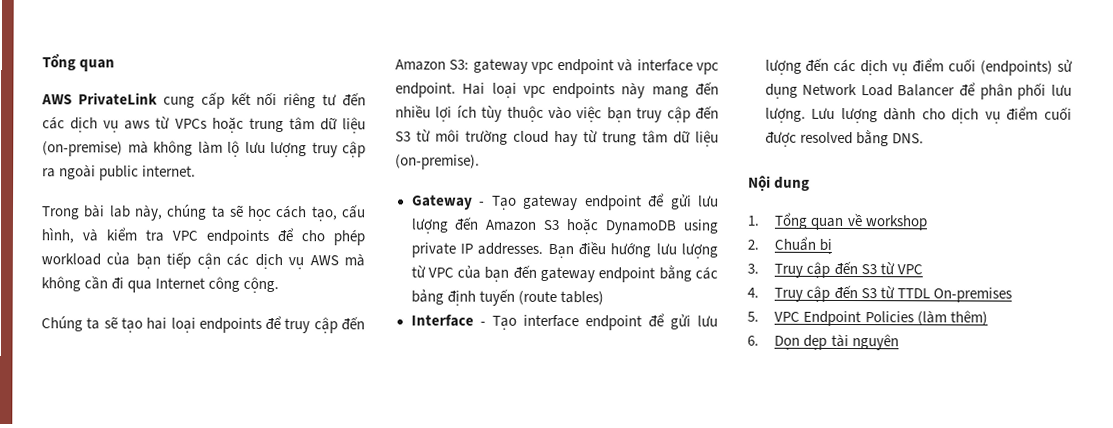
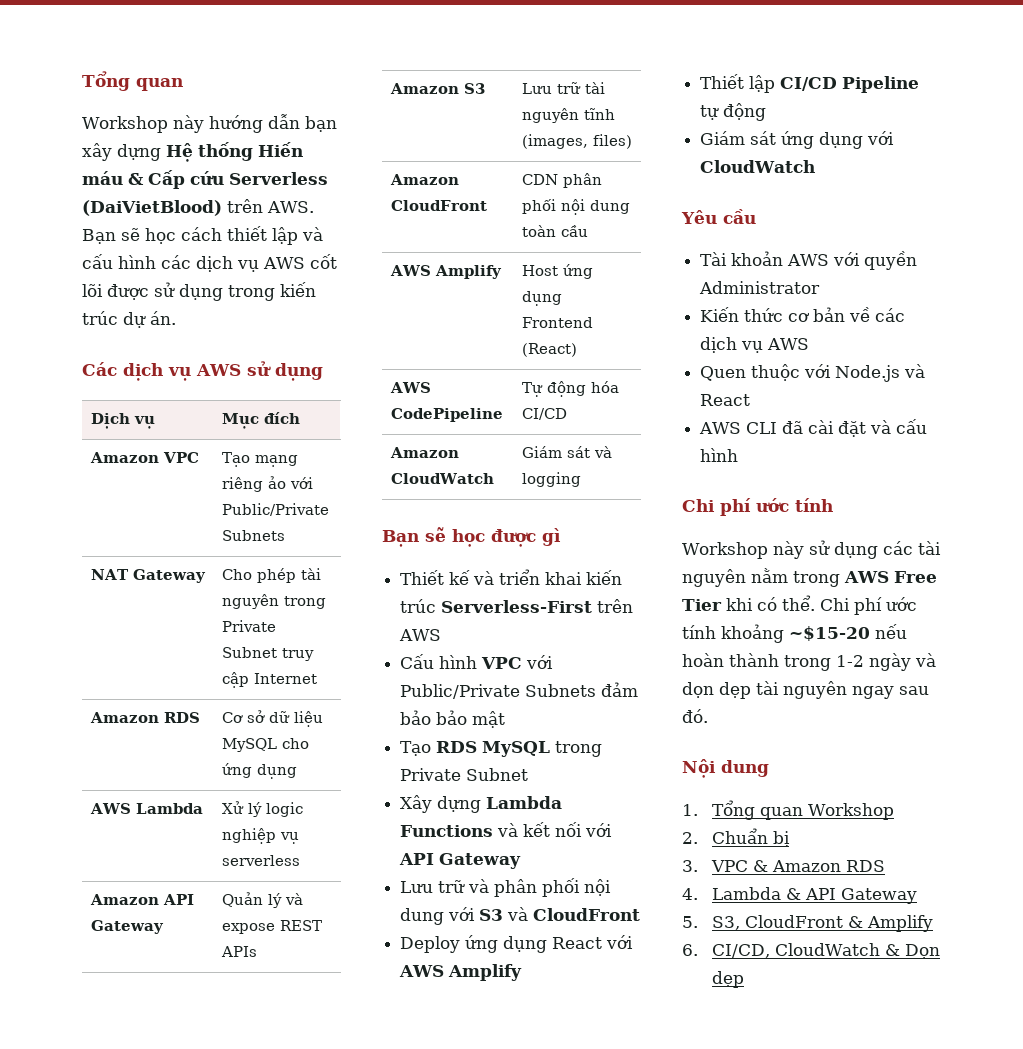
- AWS PrivateLink cung cấp kết nối riêng tư đến các dịch vụ aws từ VPCs hoặc trung tâm dữ liệu (on-premise) mà không làm lộ lưu lượng truy cập ra ngoài public internet.
- Trong bài lab này, chúng ta sẽ học cách tạo, cấu hình, và kiểm tra VPC endpoints để cho phép workload của bạn tiếp cận các dịch vụ AWS mà không cần đi qua Internet công cộng.
- Chúng ta sẽ tạo hai loại endpoints để truy cập đến Amazon S3: gateway vpc endpoint và interface vpc endpoint. Hai loại vpc endpoints này mang đến nhiều lợi ích tùy thuộc vào việc bạn truy cập đến S3 từ môi trường cloud hay từ trung tâm dữ liệu (on-premise).
- Gateway - Tạo gateway endpoint để gửi lưu lượng đến Amazon S3 hoặc DynamoDB using private IP addresses. Bạn điều hướng lưu lượng từ VPC của bạn đến gateway endpoint bằng các bảng định tuyến (route tables)
- Interface - Tạo interface endpoint để gửi lưu lượng đến các dịch vụ điểm cuối (endpoints) sử dụng Network Load Balancer để phân phối lưu lượng. Lưu lượng dành cho dịch vụ điểm cuối được resolved bằng DNS.
+ Workshop này hướng dẫn bạn xây dựng Hệ thống Hiến máu & Cấp cứu Serverless (DaiVietBlood) trên AWS. Bạn sẽ học cách thiết lập và cấu hình các dịch vụ AWS cốt lõi được sử dụng trong kiến trúc dự án.
+ Các dịch vụ AWS sử dụng
+ Dịch vụ | Mục đích
+ Amazon VPC | Tạo mạng riêng ảo với Public/Private Subnets
+ NAT Gateway | Cho phép tài nguyên trong Private Subnet truy cập Internet
+ Amazon RDS | Cơ sở dữ liệu MySQL cho ứng dụng
+ AWS Lambda | Xử lý logic nghiệp vụ serverless
+ Amazon API Gateway | Quản lý và expose REST APIs
+ Amazon S3 | Lưu trữ tài nguyên tĩnh (images, files)
+ Amazon CloudFront | CDN phân phối nội dung toàn cầu
+ AWS Amplify | Host ứng dụng Frontend (React)
+ AWS CodePipeline | Tự động hóa CI/CD
+ Amazon CloudWatch | Giám sát và logging
+ Bạn sẽ học được gì
+ Thiết kế và triển khai kiến trúc Serverless-First trên AWS
+ Cấu hình VPC với Public/Private Subnets đảm bảo bảo mật
+ Tạo RDS MySQL trong Private Subnet
+ Xây dựng Lambda Functions và kết nối với API Gateway
+ Lưu trữ và phân phối nội dung với S3 và CloudFront
+ Deploy ứng dụng React với AWS Amplify
+ Thiết lập CI/CD Pipeline tự động
+ Giám sát ứng dụng với CloudWatch
+ Yêu cầu
+ Tài khoản AWS với quyền Administrator
+ Kiến thức cơ bản về các dịch vụ AWS
+ Quen thuộc với Node.js và React
+ AWS CLI đã cài đặt và cấu hình
+ Chi phí ước tính
+ Workshop này sử dụng các tài nguyên nằm trong AWS Free Tier khi có thể. Chi phí ước tính khoảng ~$15-20 nếu hoàn thành trong 1-2 ngày và dọn dẹp tài nguyên ngay sau đó.
- 1. Tổng quan về workshop
+ 1. Tổng quan Workshop
- 3. Truy cập đến S3 từ VPC
- 4. Truy cập đến S3 từ TTDL On-premises
- 5. VPC Endpoint Policies (làm thêm)
- 6. Dọn dẹp tài nguyên
+ 3. VPC & Amazon RDS
+ 4. Lambda & API Gateway
+ 5. S3, CloudFront & Amplify
+ 6. CI/CD, CloudWatch & Dọn dẹp

